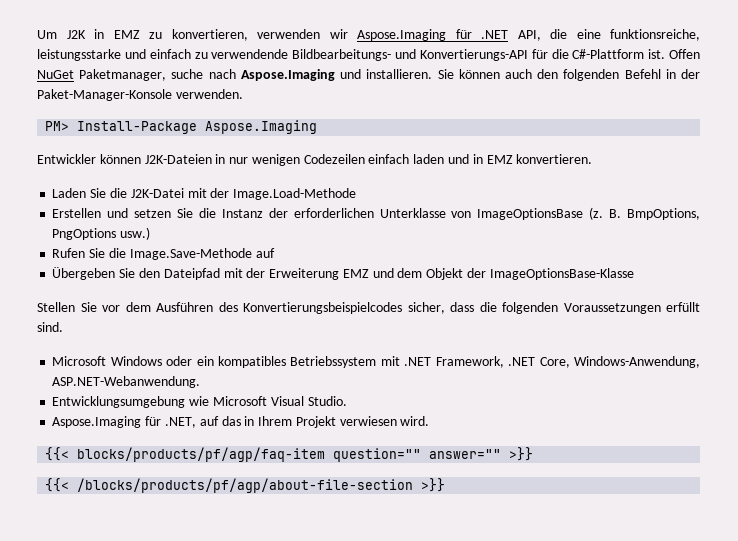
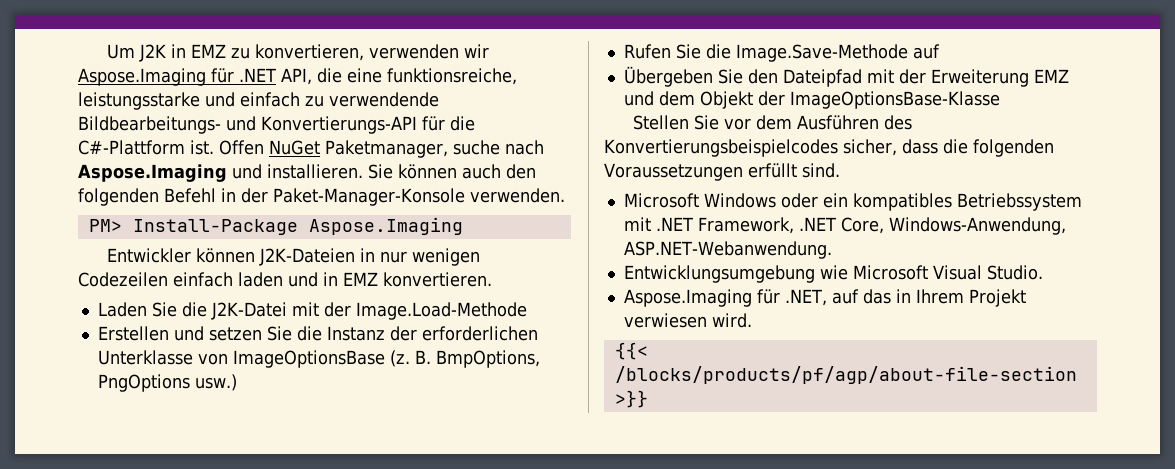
- {{< blocks/products/pf/agp/faq-item question="" answer="" >}}

